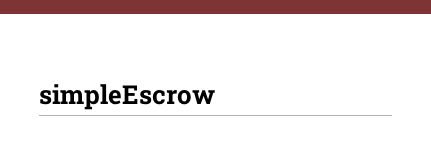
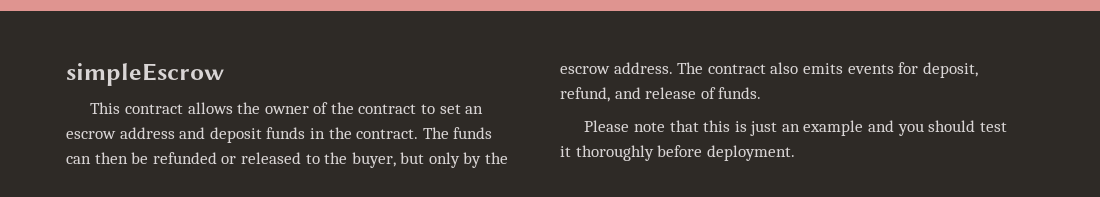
+ This contract allows the owner of the contract to set an escrow address and deposit funds in the contract. The funds can then be refunded or released to the buyer, but only by the escrow address. The contract also emits events for deposit, refund, and release of funds.
+ Please note that this is just an example and you should test it thoroughly before deployment.

